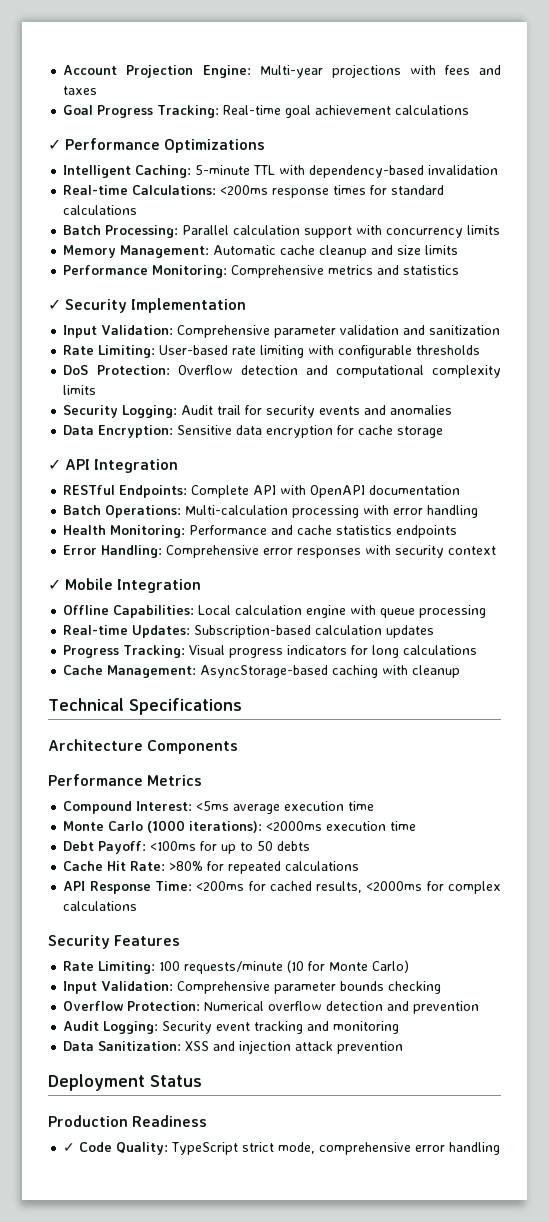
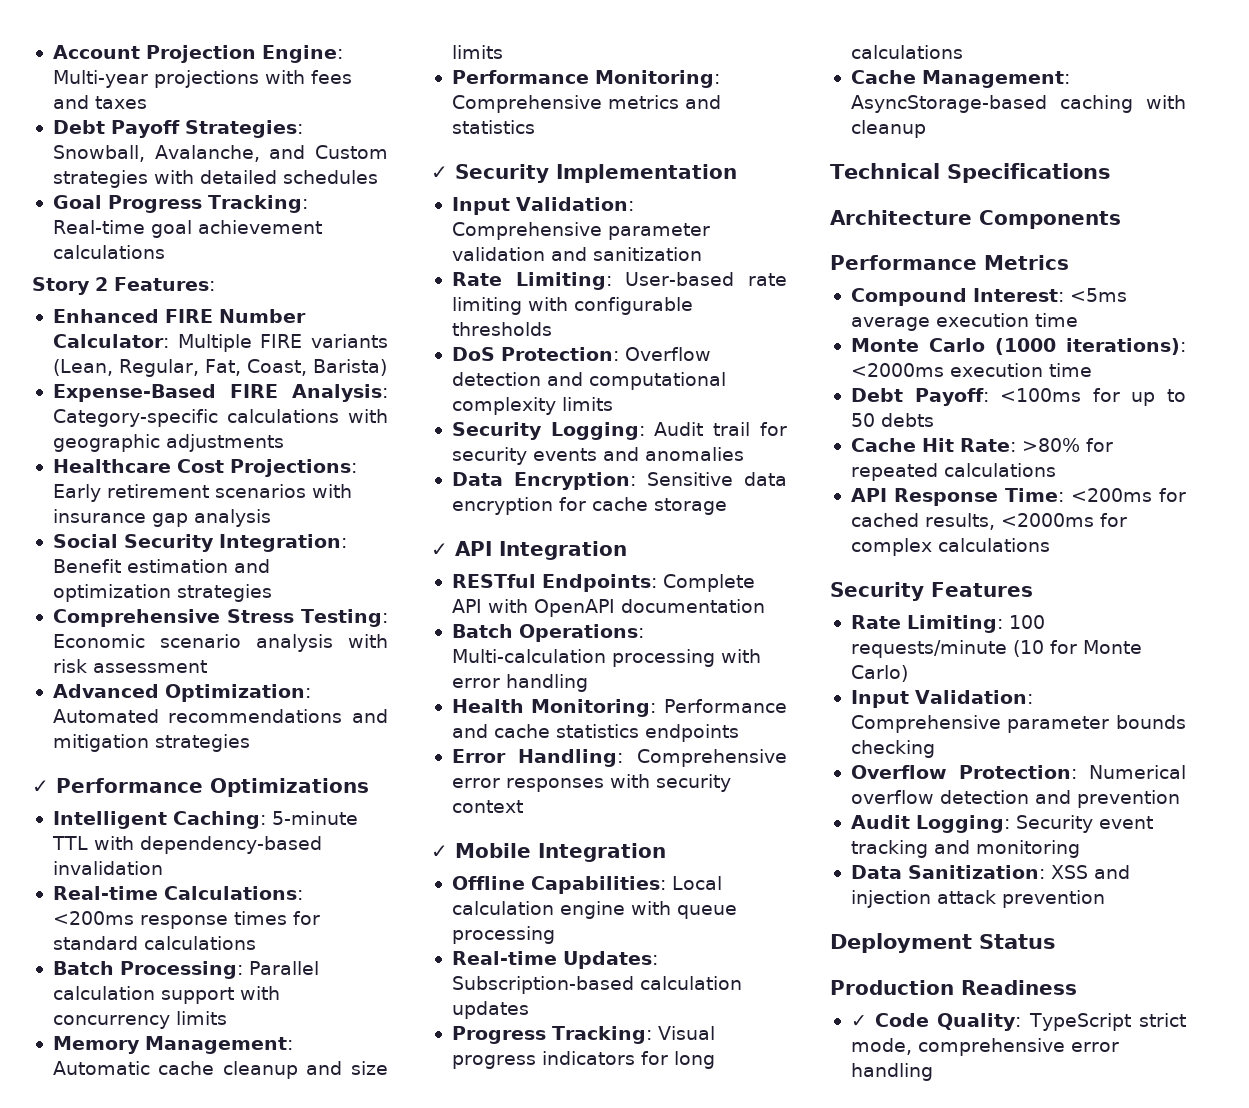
+ Debt Payoff Strategies: Snowball, Avalanche, and Custom strategies with detailed schedules
+ Story 2 Features:
+ Enhanced FIRE Number Calculator: Multiple FIRE variants (Lean, Regular, Fat, Coast, Barista)
+ Expense-Based FIRE Analysis: Category-specific calculations with geographic adjustments
+ Healthcare Cost Projections: Early retirement scenarios with insurance gap analysis
+ Social Security Integration: Benefit estimation and optimization strategies
+ Comprehensive Stress Testing: Economic scenario analysis with risk assessment
+ Advanced Optimization: Automated recommendations and mitigation strategies

